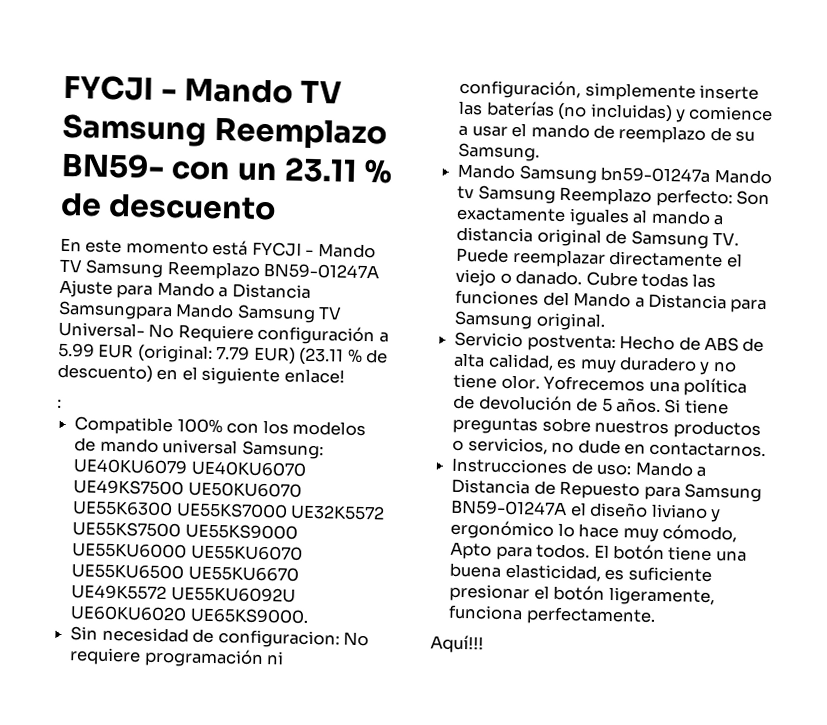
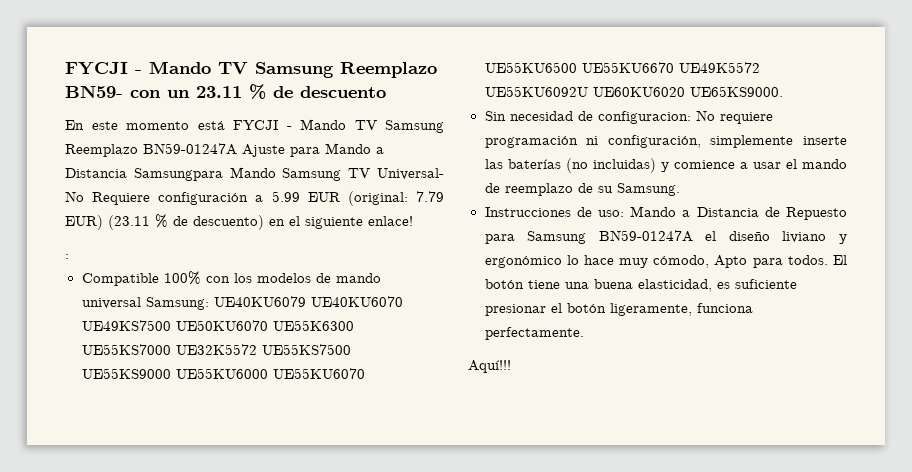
- Mando Samsung bn59-01247a Mando tv Samsung Reemplazo perfecto: Son exactamente iguales al mando a distancia original de Samsung TV. Puede reemplazar directamente el viejo o danado. Cubre todas las funciones del Mando a Distancia para Samsung original.
- Servicio postventa: Hecho de ABS de alta calidad, es muy duradero y no tiene olor. Yofrecemos una política de devolución de 5 años. Si tiene preguntas sobre nuestros productos o servicios, no dude en contactarnos.

